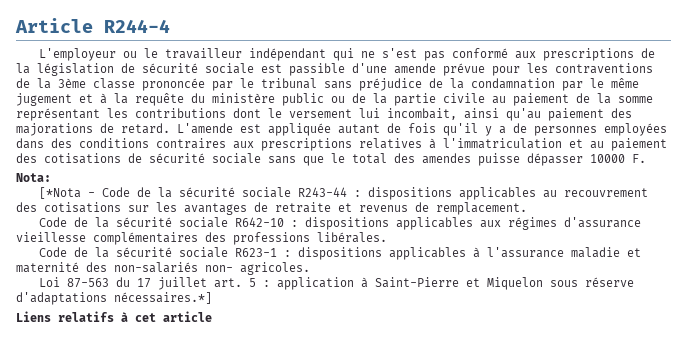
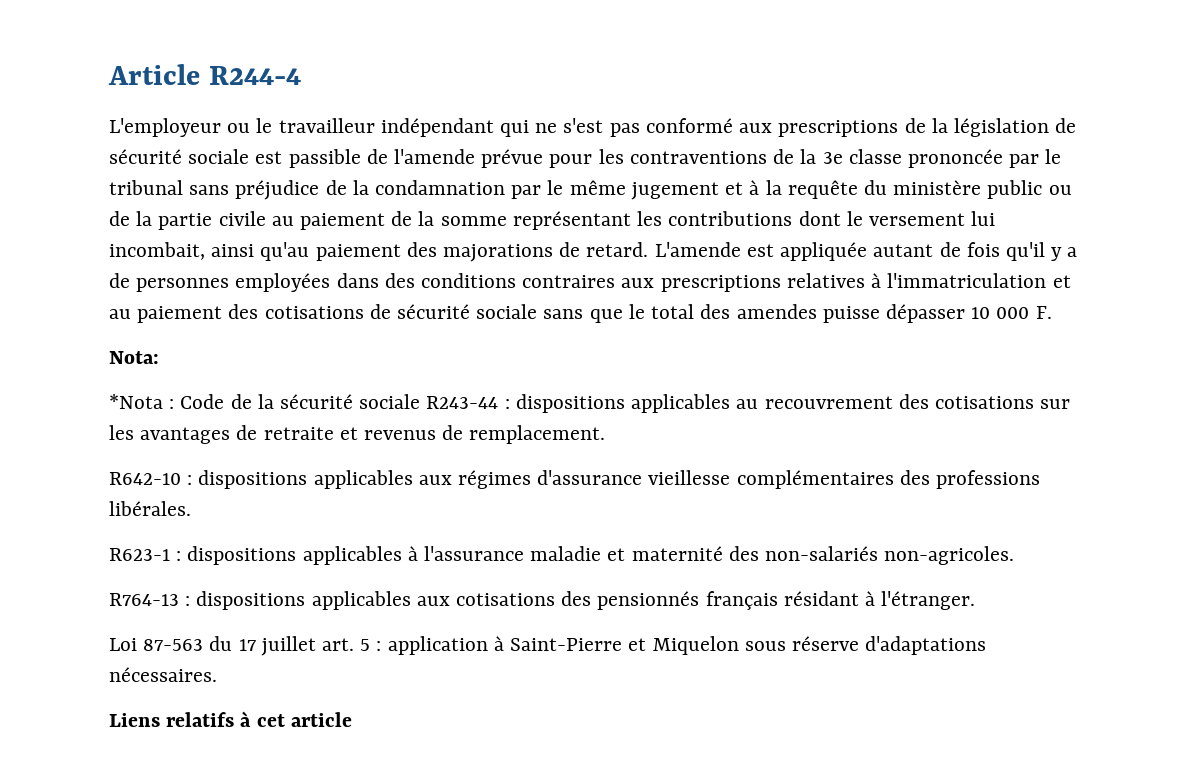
- L'employeur ou le travailleur indépendant qui ne s'est pas conformé aux prescriptions de la législation de sécurité sociale est passible d'une amende prévue pour les contraventions de la 3ème classe prononcée par le tribunal sans préjudice de la condamnation par le même jugement et à la requête du ministère public ou de la partie civile au paiement de la somme représentant les contributions dont le versement lui incombait, ainsi qu'au paiement des majorations de retard.
+ L'employeur ou le travailleur indépendant qui ne s'est pas conformé aux prescriptions de la législation de sécurité sociale est passible de l'amende prévue pour les contraventions de la 3e classe prononcée par le tribunal sans préjudice de la condamnation par le même jugement et à la requête du ministère public ou de la partie civile au paiement de la somme représentant les contributions dont le versement lui incombait, ainsi qu'au paiement des majorations de retard.
- L'amende est appliquée autant de fois qu'il y a de personnes employées dans des conditions contraires aux prescriptions relatives à l'immatriculation et au paiement des cotisations de sécurité sociale sans que le total des amendes puisse dépasser 10000 F.
+ L'amende est appliquée autant de fois qu'il y a de personnes employées dans des conditions contraires aux prescriptions relatives à l'immatriculation et au paiement des cotisations de sécurité sociale sans que le total des amendes puisse dépasser 10 000 F.
- [*Nota - Code de la sécurité sociale R243-44 : dispositions applicables au recouvrement des cotisations sur les avantages de retraite et revenus de remplacement.
+ *Nota : Code de la sécurité sociale R243-44 : dispositions applicables au recouvrement des cotisations sur les avantages de retraite et revenus de remplacement.
- Code de la sécurité sociale R642-10 : dispositions applicables aux régimes d'assurance vieillesse complémentaires des professions libérales.
+ R642-10 : dispositions applicables aux régimes d'assurance vieillesse complémentaires des professions libérales.
- Code de la sécurité sociale R623-1 : dispositions applicables à l'assurance maladie et maternité des non-salariés non- agricoles.
+ R623-1 : dispositions applicables à l'assurance maladie et maternité des non-salariés non-agricoles.
+ R764-13 : dispositions applicables aux cotisations des pensionnés français résidant à l'étranger.
- Loi 87-563 du 17 juillet art. 5 : application à Saint-Pierre et Miquelon sous réserve d'adaptations nécessaires.*]
+ Loi 87-563 du 17 juillet art. 5 : application à Saint-Pierre et Miquelon sous réserve d'adaptations nécessaires.

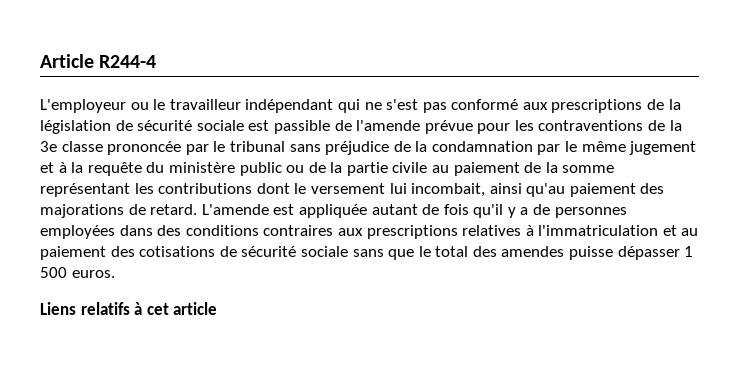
- L'amende est appliquée autant de fois qu'il y a de personnes employées dans des conditions contraires aux prescriptions relatives à l'immatriculation et au paiement des cotisations de sécurité sociale sans que le total des amendes puisse dépasser 10 000 F.
- Nota:
- *Nota : Code de la sécurité sociale R243-44 : dispositions applicables au recouvrement des cotisations sur les avantages de retraite et revenus de remplacement.
- R642-10 : dispositions applicables aux régimes d'assurance vieillesse complémentaires des professions libérales.
- R623-1 : dispositions applicables à l'assurance maladie et maternité des non-salariés non-agricoles.
- R764-13 : dispositions applicables aux cotisations des pensionnés français résidant à l'étranger.
- Loi 87-563 du 17 juillet art. 5 : application à Saint-Pierre et Miquelon sous réserve d'adaptations nécessaires.
+ L'amende est appliquée autant de fois qu'il y a de personnes employées dans des conditions contraires aux prescriptions relatives à l'immatriculation et au paiement des cotisations de sécurité sociale sans que le total des amendes puisse dépasser 1 500 euros.

